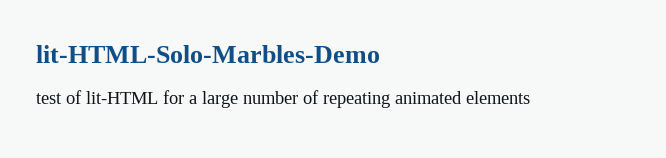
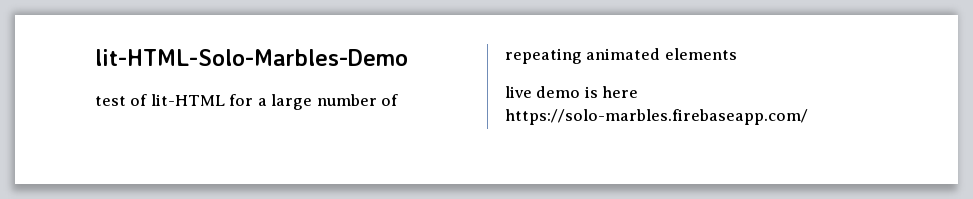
+ live demo is here https://solo-marbles.firebaseapp.com/

